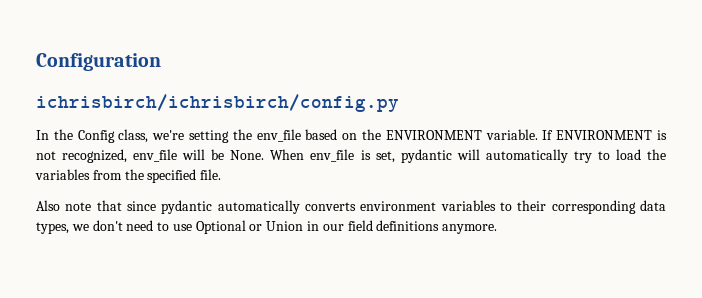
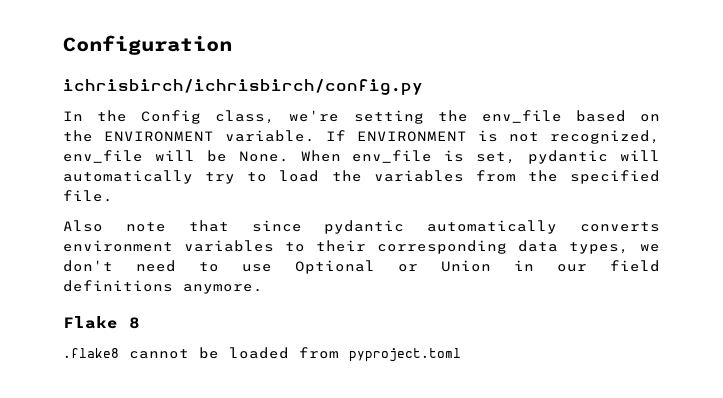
+ Flake 8
+ .flake8 cannot be loaded from pyproject.toml

